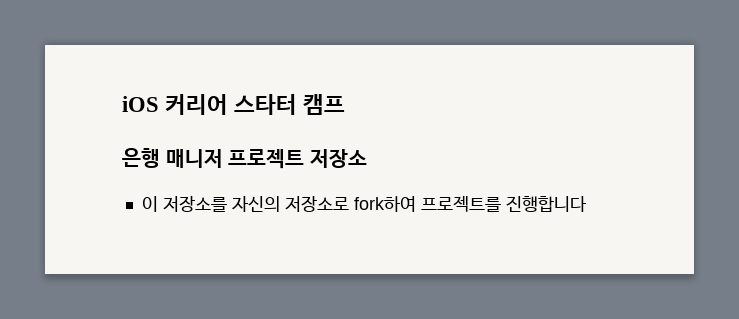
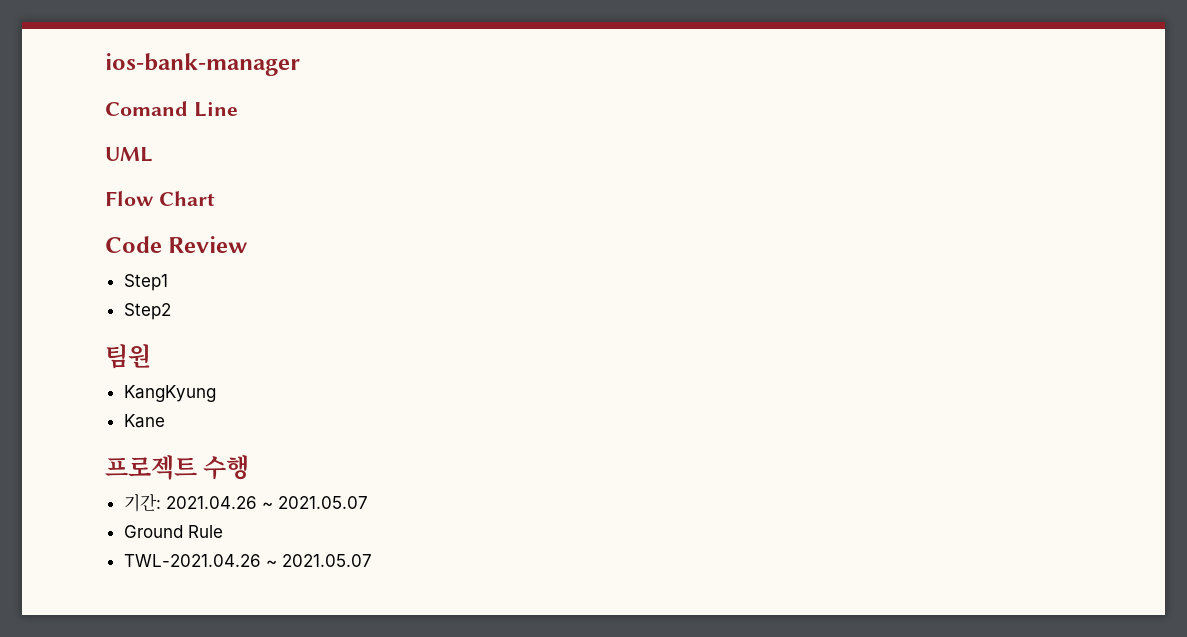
- iOS 커리어 스타터 캠프
- 은행 매니저 프로젝트 저장소
- 이 저장소를 자신의 저장소로 fork하여 프로젝트를 진행합니다
+ ios-bank-manager
+ Comand Line
+ UML
+ Flow Chart
+ Code Review
+ Step1
+ Step2
+ 팀원
+ KangKyung
+ Kane
+ 프로젝트 수행
+ 기간: 2021.04.26 ~ 2021.05.07
+ Ground Rule
+ TWL-2021.04.26 ~ 2021.05.07

